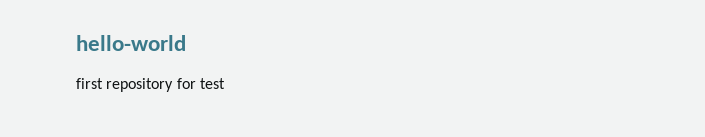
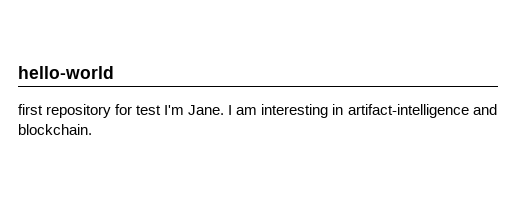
- first repository for test
+ first repository for test I'm Jane. I am interesting in artifact-intelligence and blockchain.

